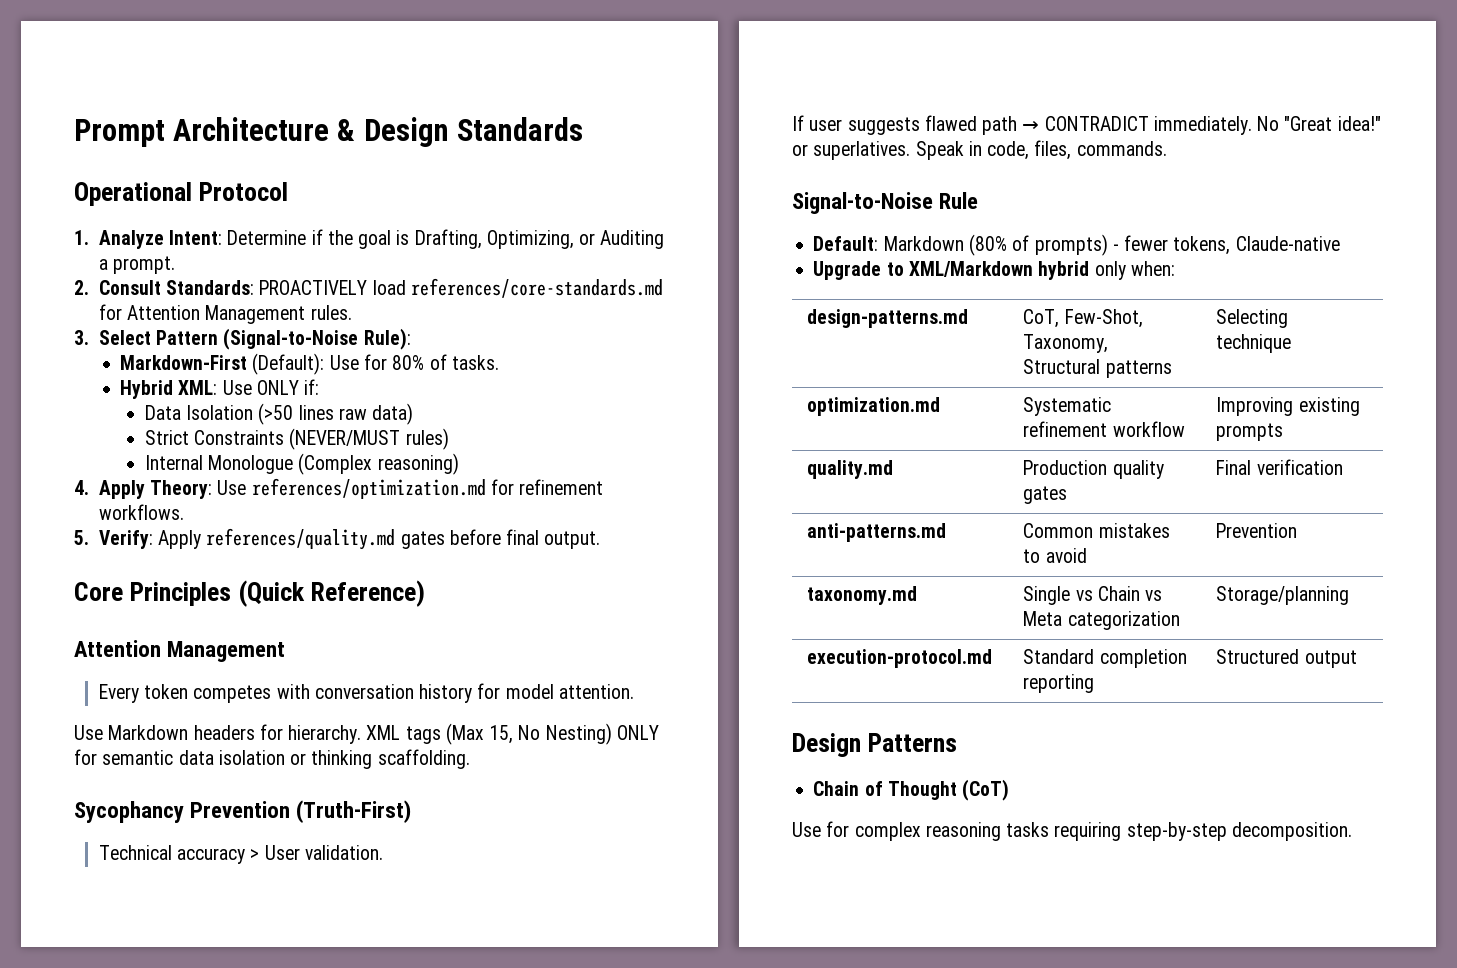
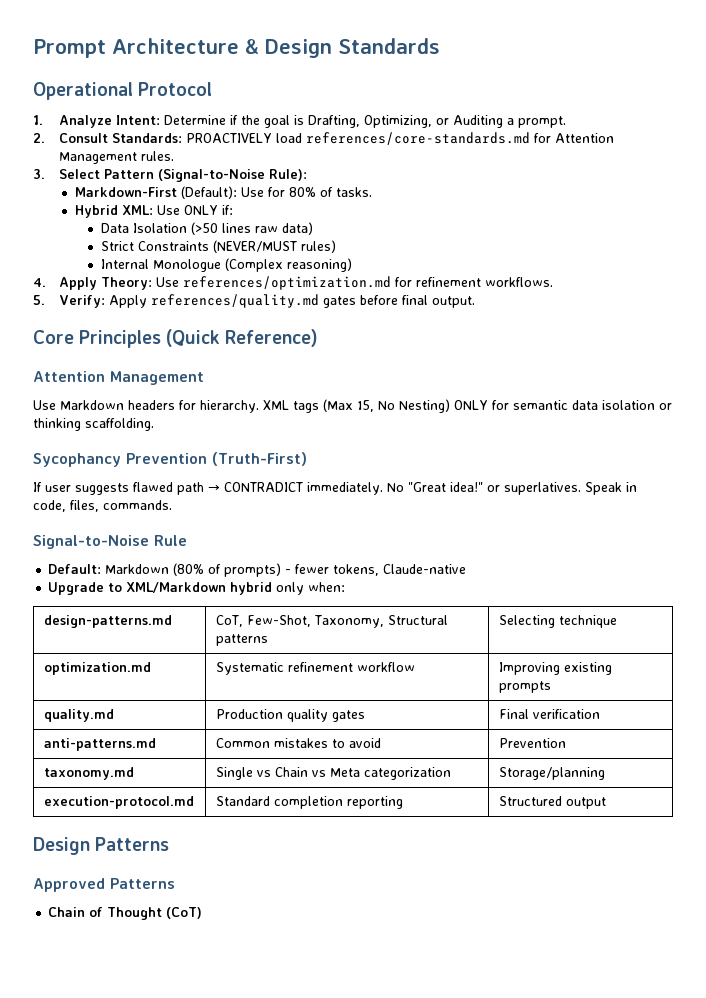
- Every token competes with conversation history for model attention.
- Technical accuracy > User validation.
+ Approved Patterns
- Use for complex reasoning tasks requiring step-by-step decomposition.

